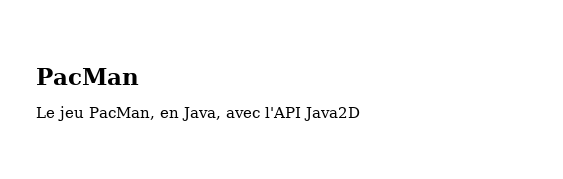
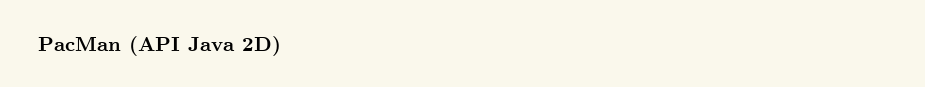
- PacMan
- Le jeu PacMan, en Java, avec l'API Java2D
+ PacMan (API Java 2D)

